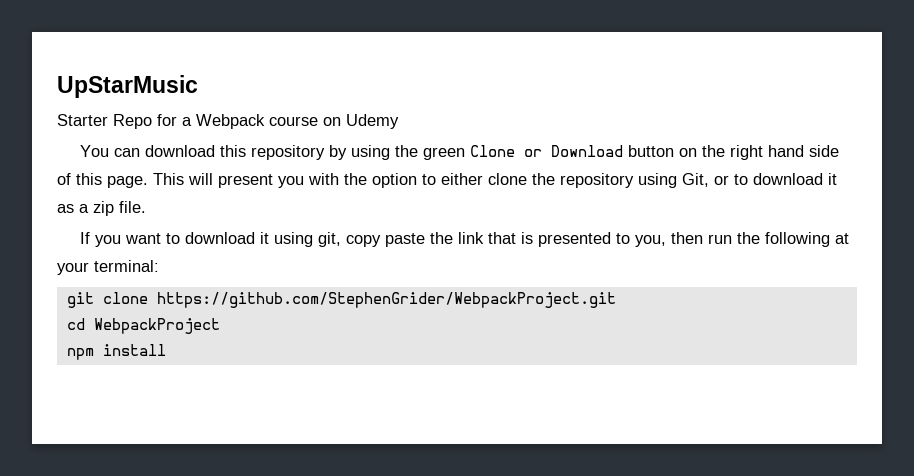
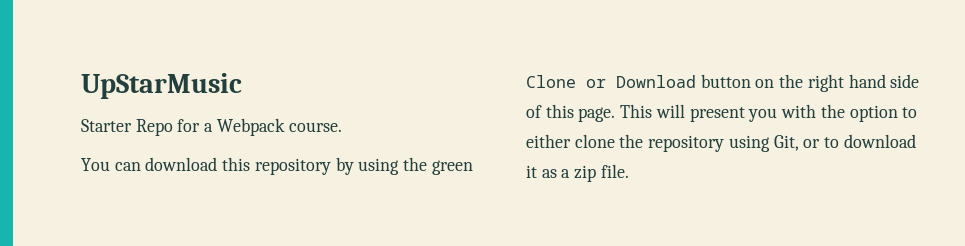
- Starter Repo for a Webpack course on Udemy
+ Starter Repo for a Webpack course.
- If you want to download it using git, copy paste the link that is presented to you, then run the following at your terminal:
- git clone https://github.com/StephenGrider/WebpackProject.git
- cd WebpackProject
- npm install

